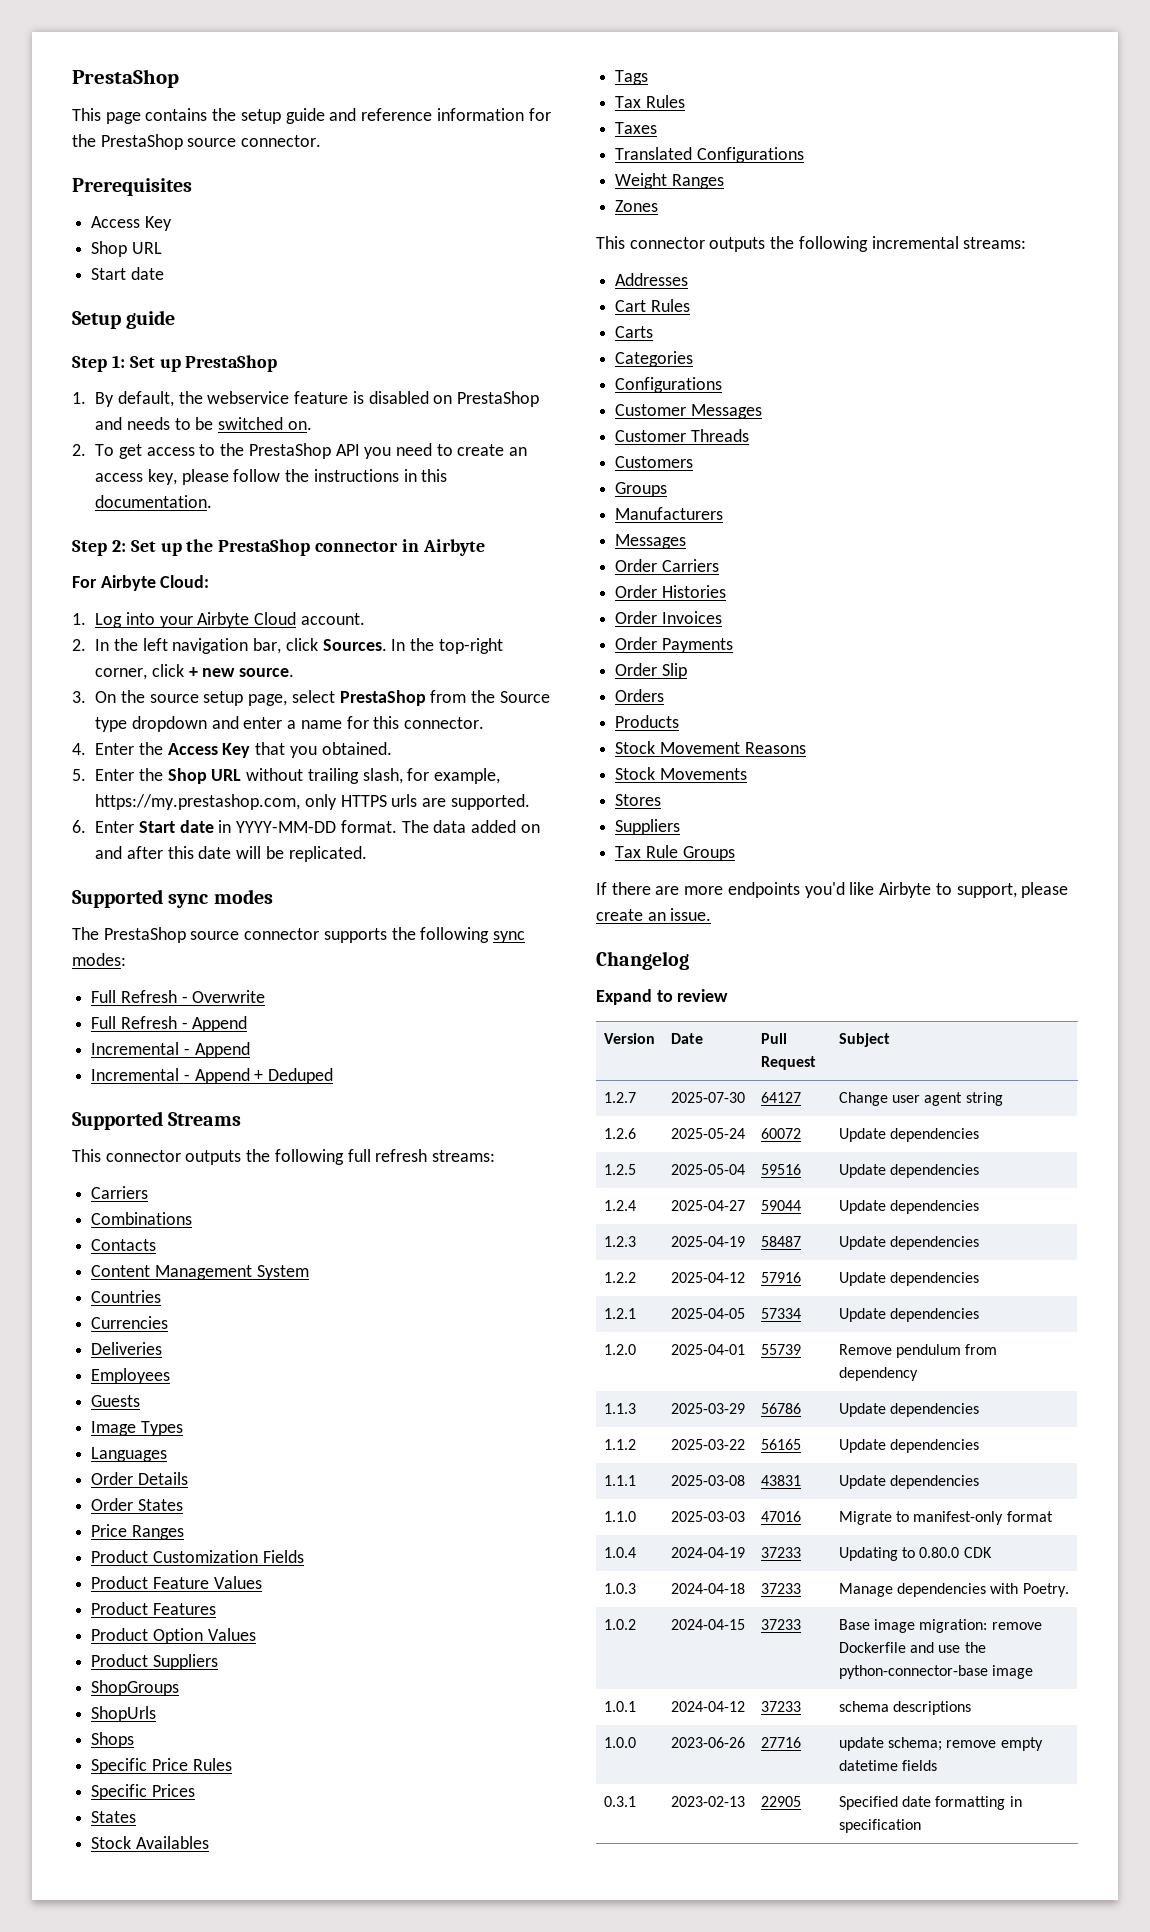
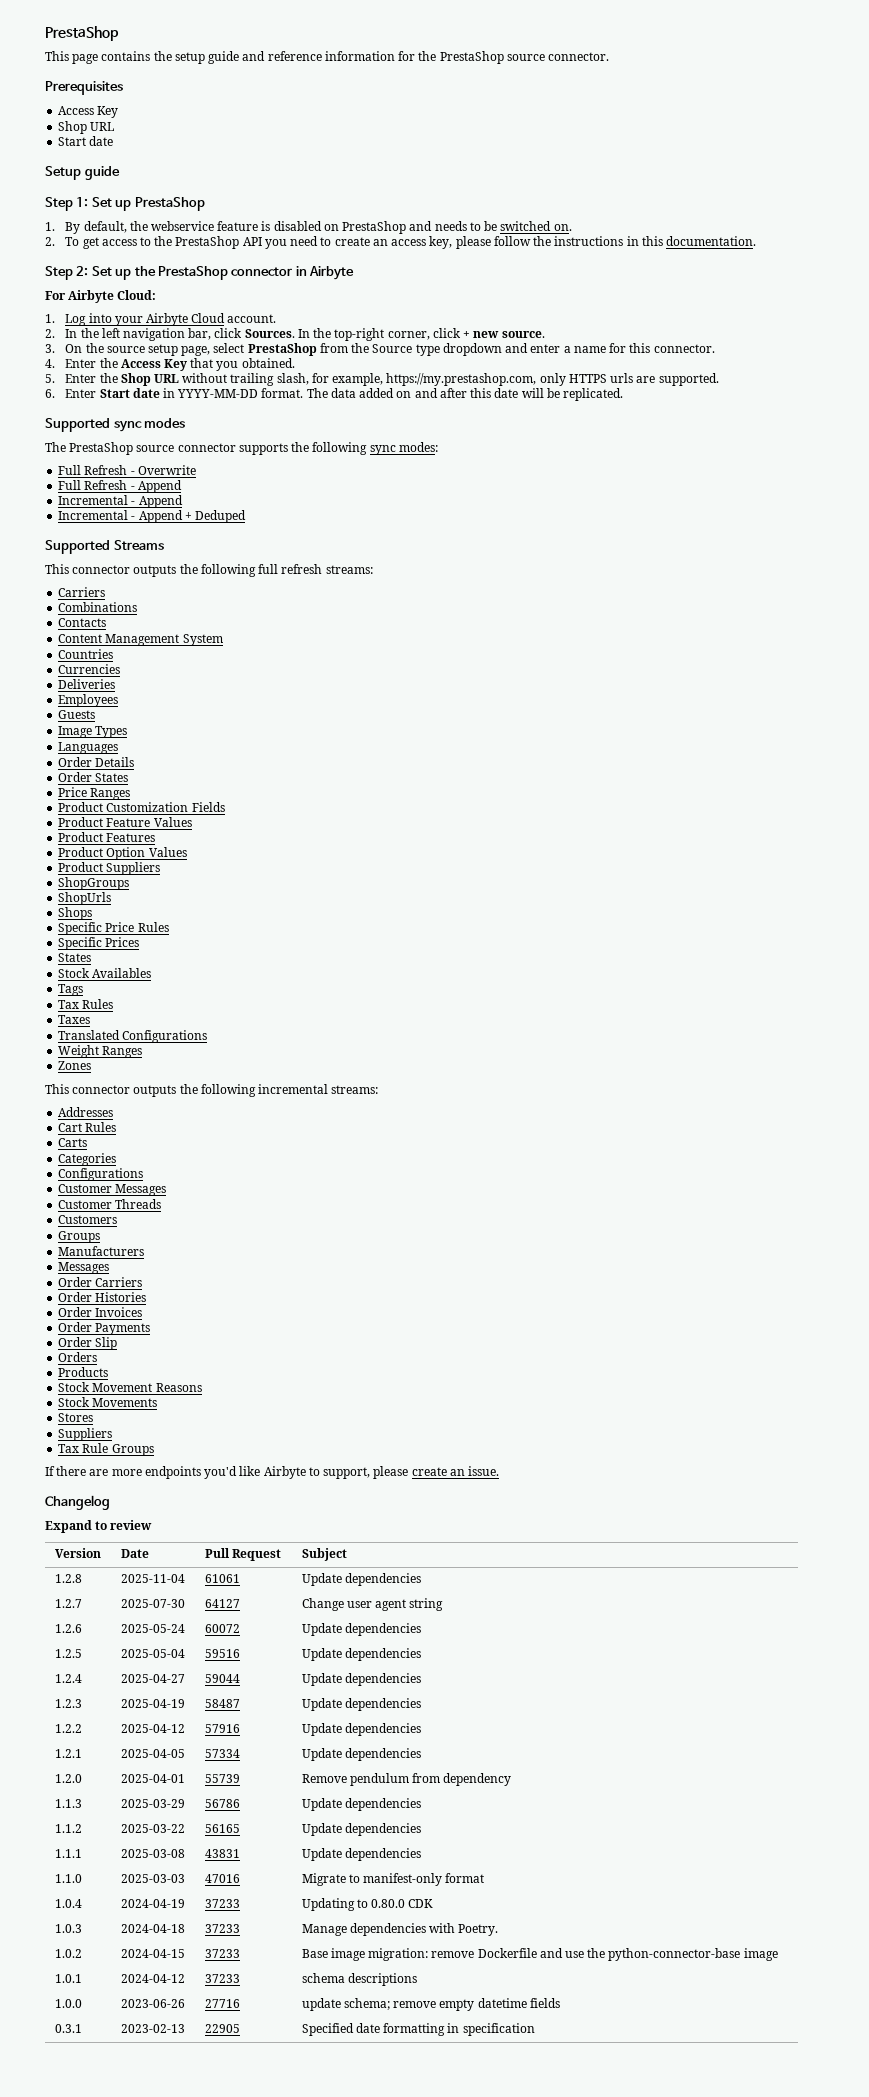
+ 1.2.8 | 2025-11-04 | 61061 | Update dependencies

